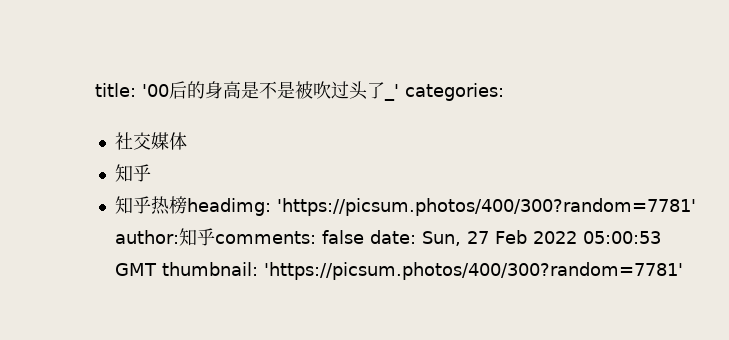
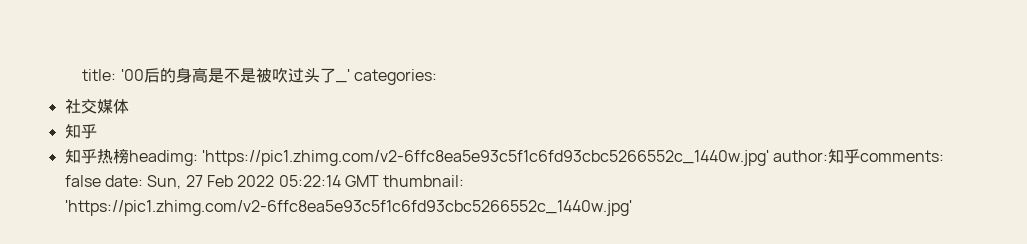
- 知乎热榜headimg: 'https://picsum.photos/400/300?random=7781' author:知乎comments: false date: Sun, 27 Feb 2022 05:00:53 GMT thumbnail: 'https://picsum.photos/400/300?random=7781'
+ 知乎热榜headimg: 'https://pic1.zhimg.com/v2-6ffc8ea5e93c5f1c6fd93cbc5266552c_1440w.jpg' author:知乎comments: false date: Sun, 27 Feb 2022 05:22:14 GMT thumbnail: 'https://pic1.zhimg.com/v2-6ffc8ea5e93c5f1c6fd93cbc5266552c_1440w.jpg'

